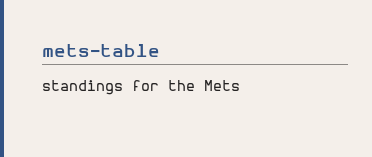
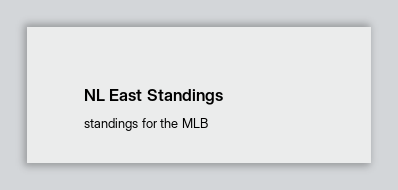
- mets-table
+ NL East Standings
- standings for the Mets
+ standings for the MLB

